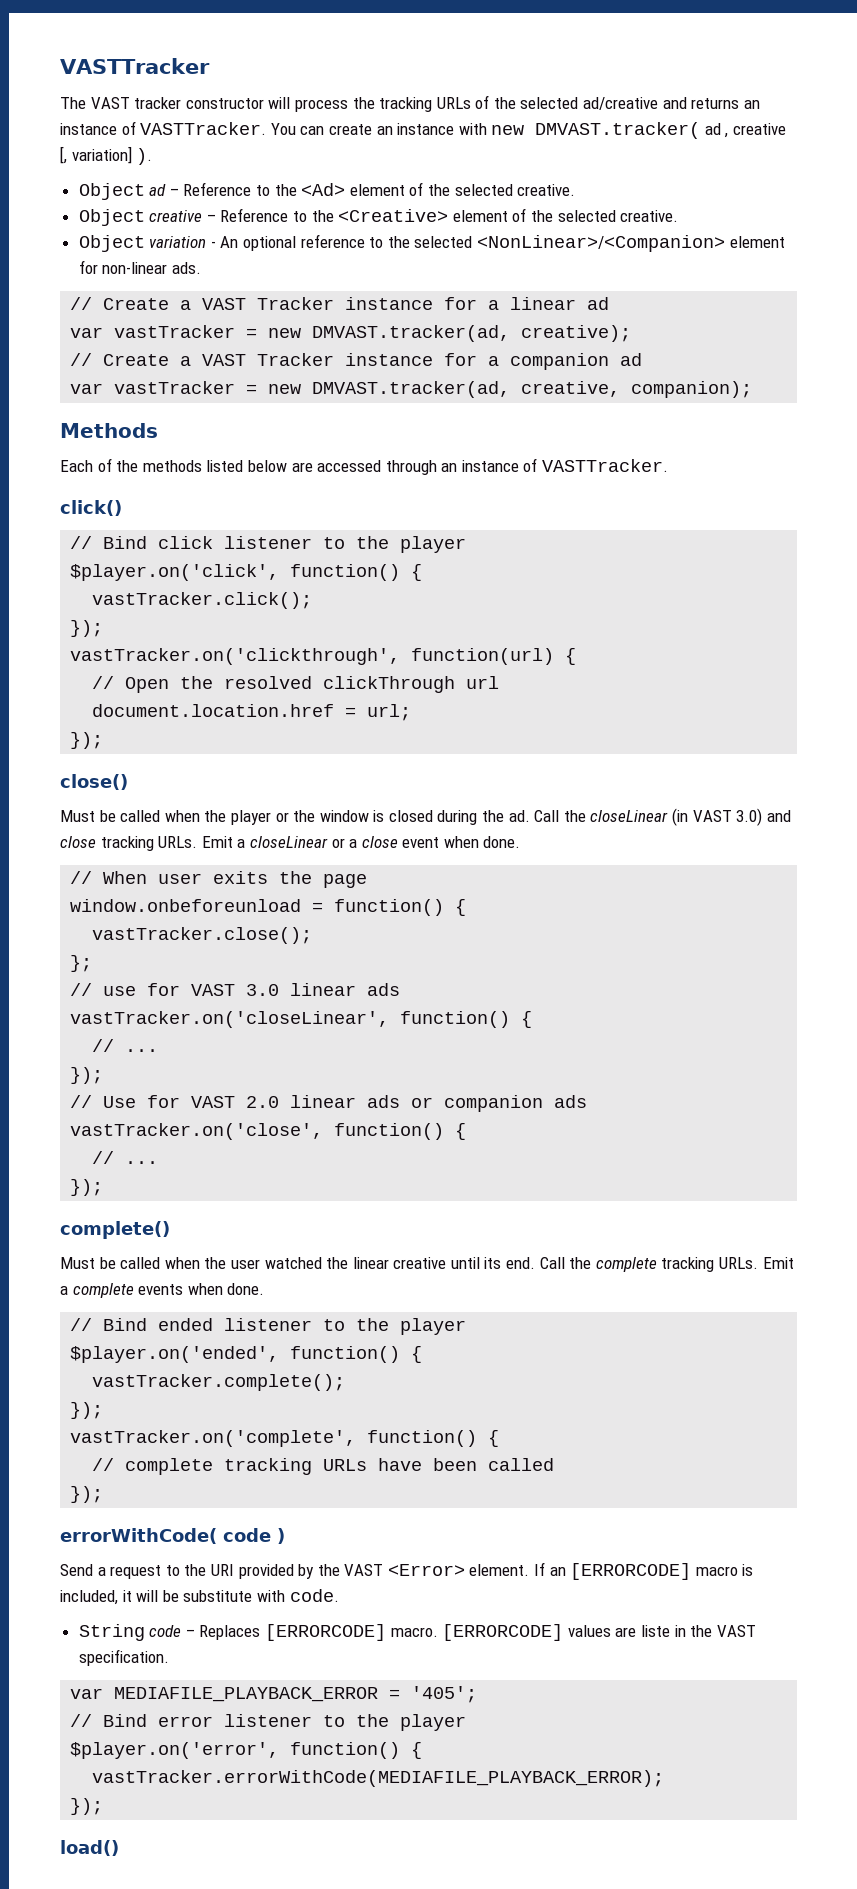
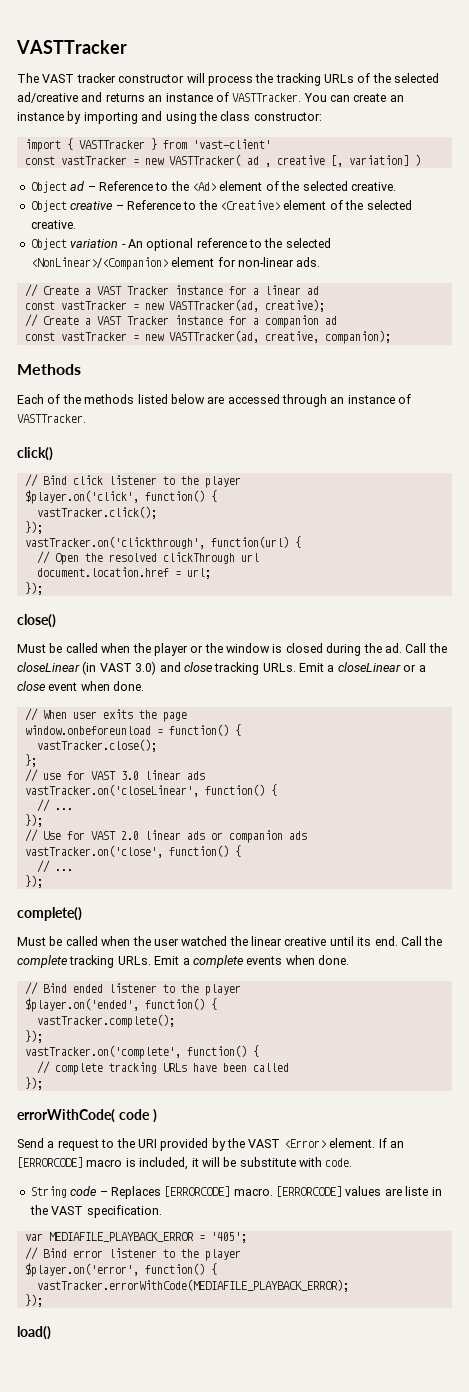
- You can create an instance with new DMVAST.tracker( ad , creative [, variation] ).
+ You can create an instance by importing and using the class constructor:
+ import { VASTTracker } from 'vast-client'
+ const vastTracker = new VASTTracker( ad , creative [, variation] )
- var vastTracker = new DMVAST.tracker(ad, creative);
+ const vastTracker = new VASTTracker(ad, creative);
- var vastTracker = new DMVAST.tracker(ad, creative, companion);
+ const vastTracker = new VASTTracker(ad, creative, companion);

